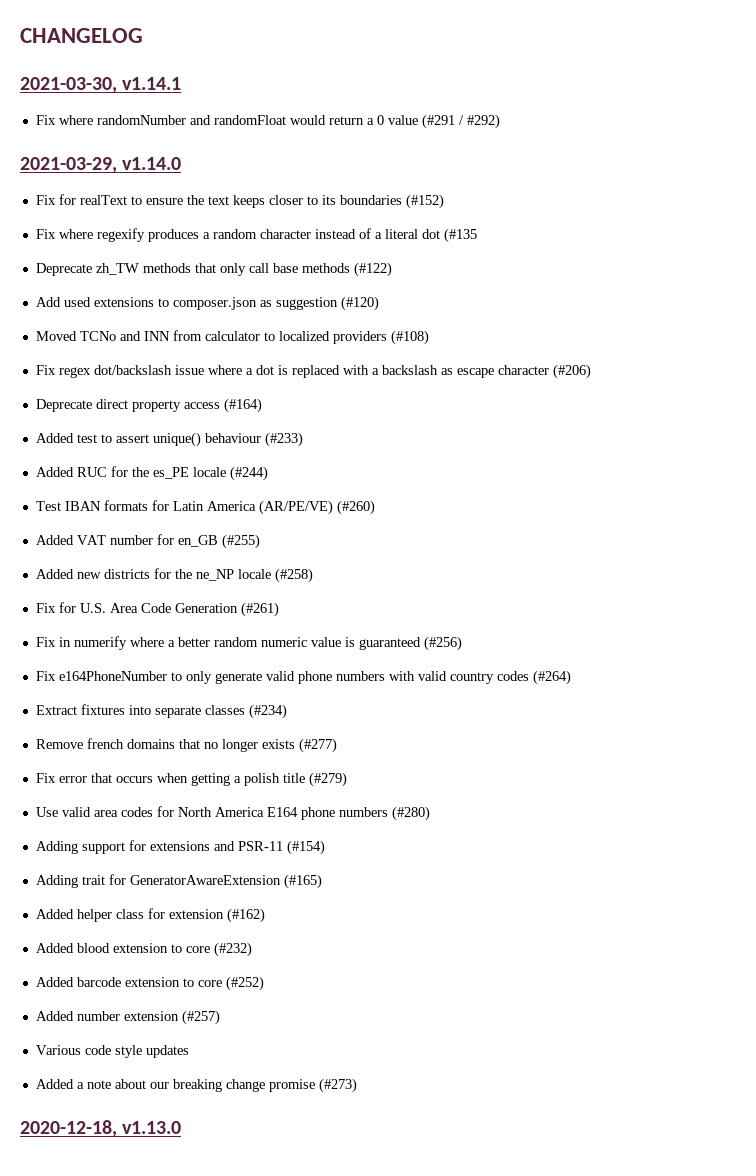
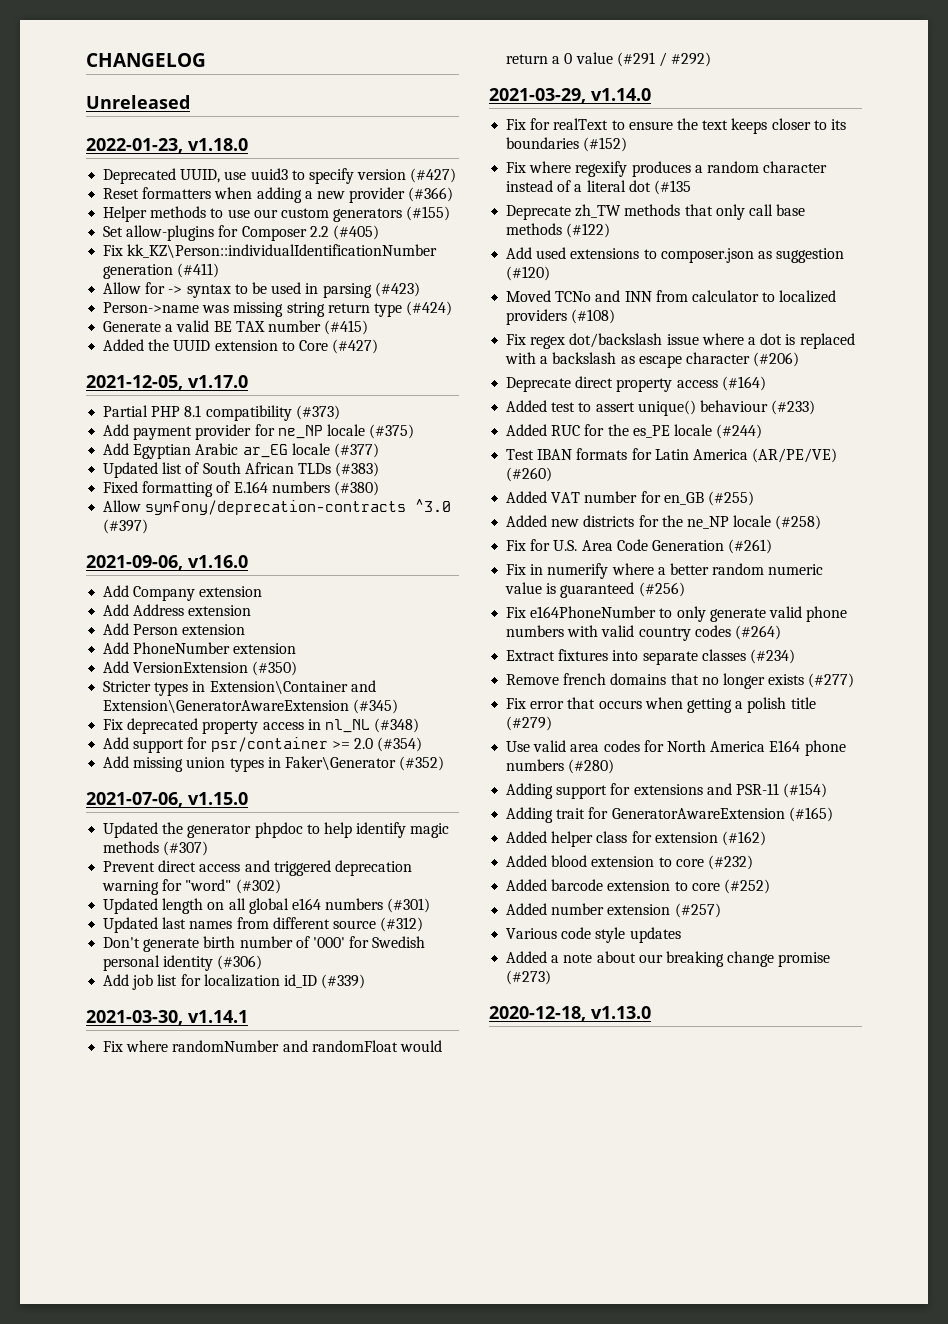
+ Unreleased
+ 2022-01-23, v1.18.0
+ Deprecated UUID, use uuid3 to specify version (#427)
+ Reset formatters when adding a new provider (#366)
+ Helper methods to use our custom generators (#155)
+ Set allow-plugins for Composer 2.2 (#405)
+ Fix kk_KZ\Person::individualIdentificationNumber generation (#411)
+ Allow for -> syntax to be used in parsing (#423)
+ Person->name was missing string return type (#424)
+ Generate a valid BE TAX number (#415)
+ Added the UUID extension to Core (#427)
+ 2021-12-05, v1.17.0
+ Partial PHP 8.1 compatibility (#373)
+ Add payment provider for ne_NP locale (#375)
+ Add Egyptian Arabic ar_EG locale (#377)
+ Updated list of South African TLDs (#383)
+ Fixed formatting of E.164 numbers (#380)
+ Allow symfony/deprecation-contracts ^3.0 (#397)
+ 2021-09-06, v1.16.0
+ Add Company extension
+ Add Address extension
+ Add Person extension
+ Add PhoneNumber extension
+ Add VersionExtension (#350)
+ Stricter types in Extension\Container and Extension\GeneratorAwareExtension (#345)
+ Fix deprecated property access in nl_NL (#348)
+ Add support for psr/container >= 2.0 (#354)
+ Add missing union types in Faker\Generator (#352)
+ 2021-07-06, v1.15.0
+ Updated the generator phpdoc to help identify magic methods (#307)
+ Prevent direct access and triggered deprecation warning for "word" (#302)
+ Updated length on all global e164 numbers (#301)
+ Updated last names from different source (#312)
+ Don't generate birth number of '000' for Swedish personal identity (#306)
+ Add job list for localization id_ID (#339)

